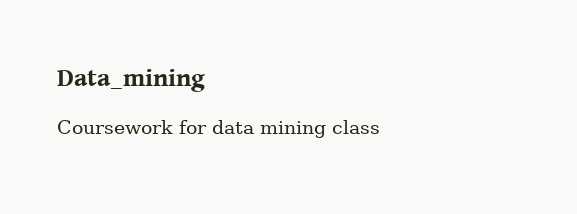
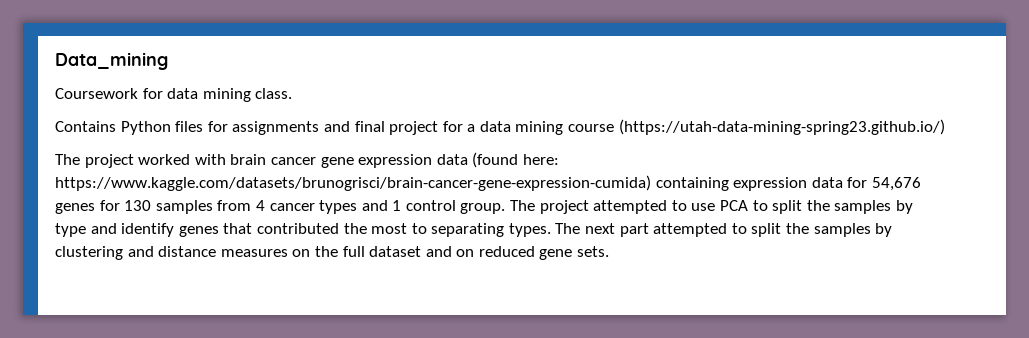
- Coursework for data mining class
+ Coursework for data mining class.
+ Contains Python files for assignments and final project for a data mining course (https://utah-data-mining-spring23.github.io/)
+ The project worked with brain cancer gene expression data (found here: https://www.kaggle.com/datasets/brunogrisci/brain-cancer-gene-expression-cumida) containing expression data for 54,676 genes for 130 samples from 4 cancer types and 1 control group. The project attempted to use PCA to split the samples by type and identify genes that contributed the most to separating types. The next part attempted to split the samples by clustering and distance measures on the full dataset and on reduced gene sets.

